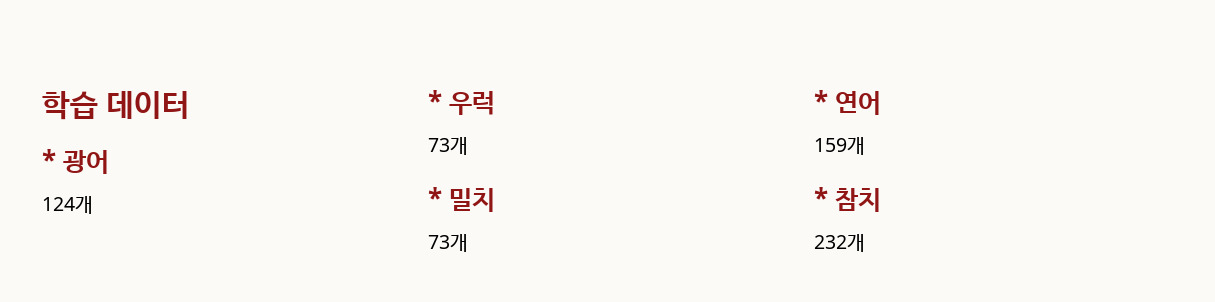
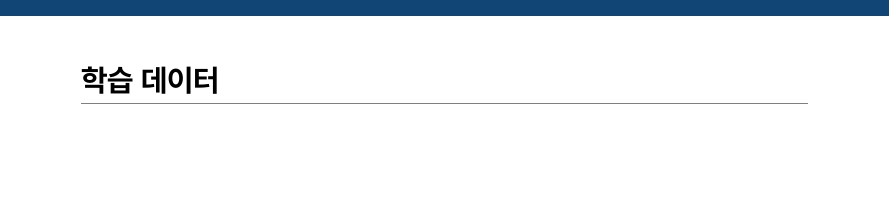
- * 광어
- 124개
- * 우럭
- 73개
- * 밀치
- 73개
- * 연어
- 159개
- * 참치
- 232개

